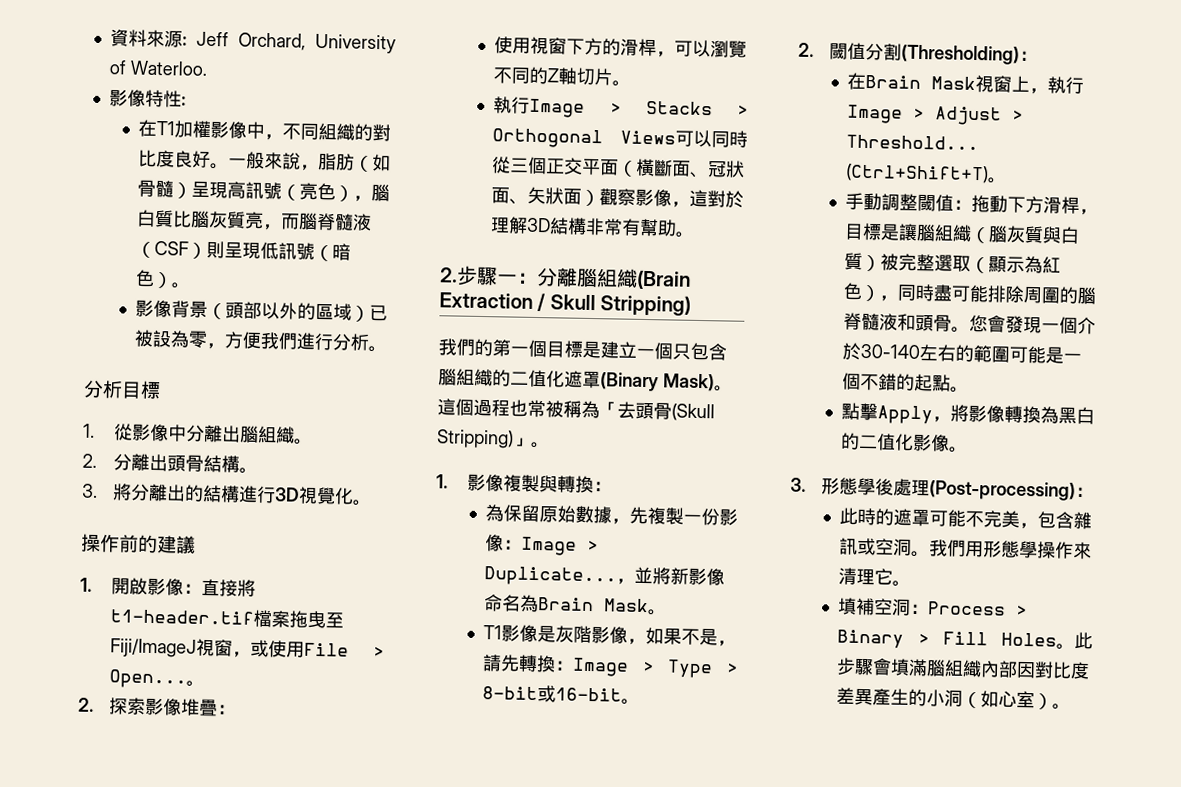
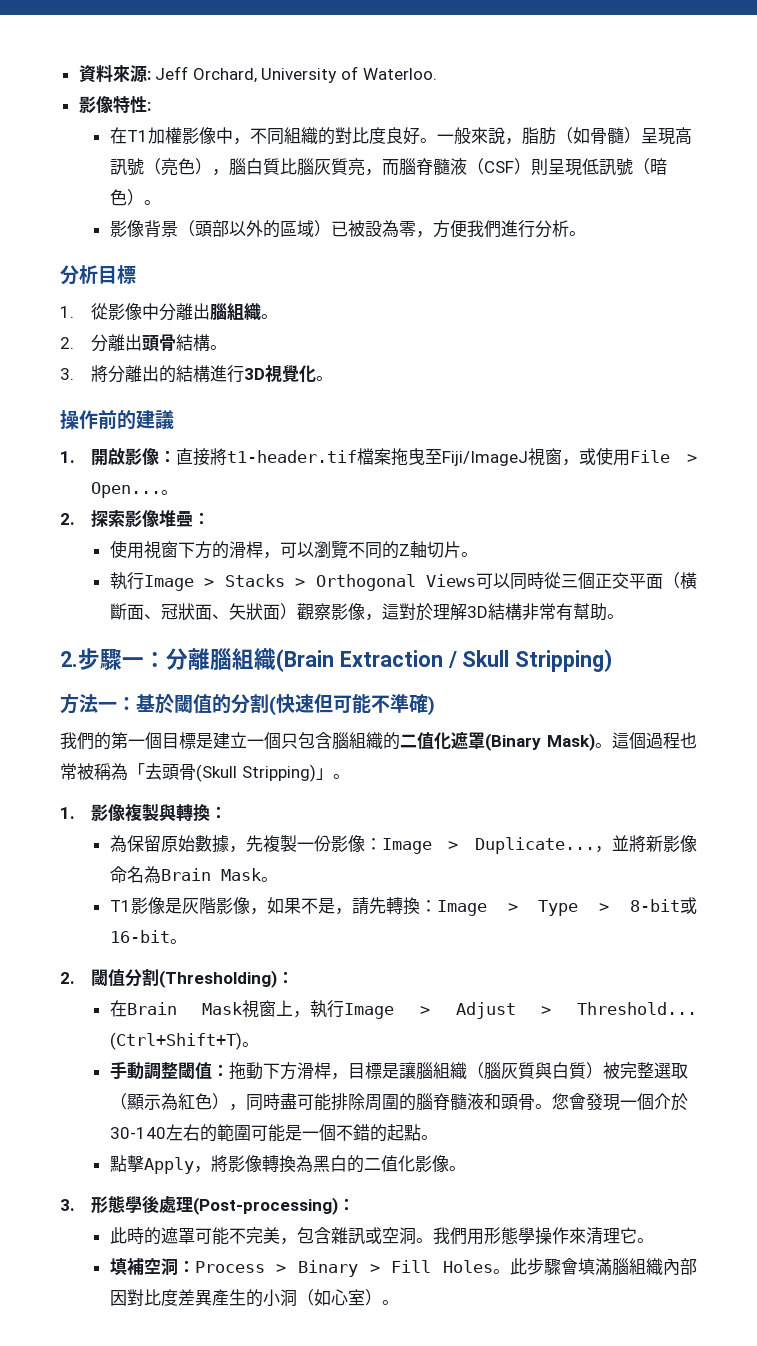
+ 方法一：基於閾值的分割(快速但可能不準確)

